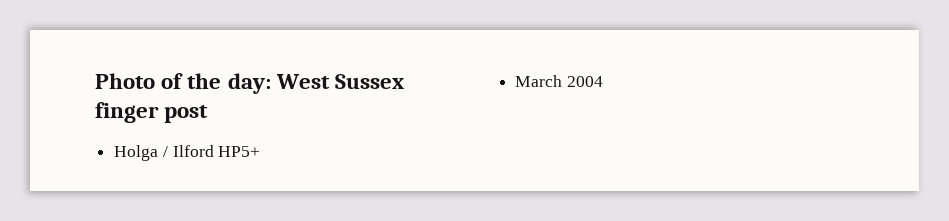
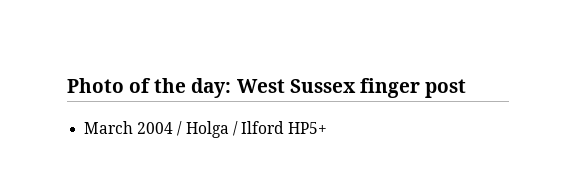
- Holga / Ilford HP5+
+ March 2004 / Holga / Ilford HP5+
- March 2004

